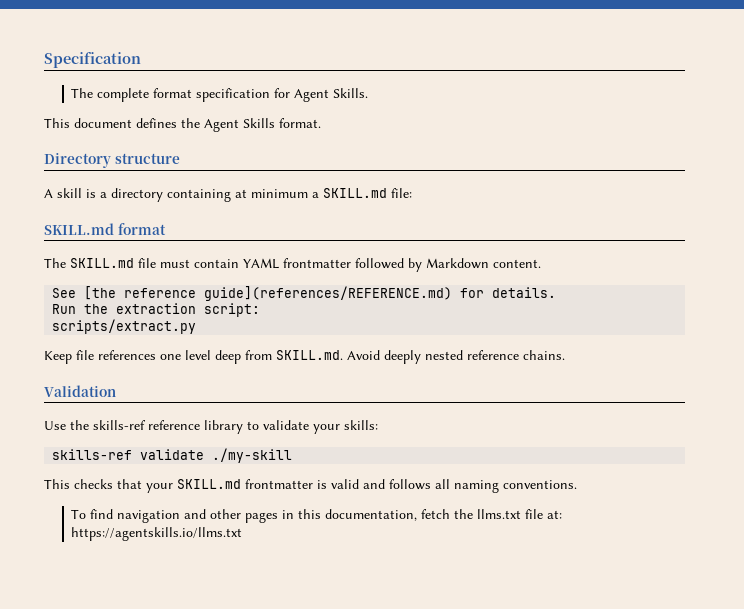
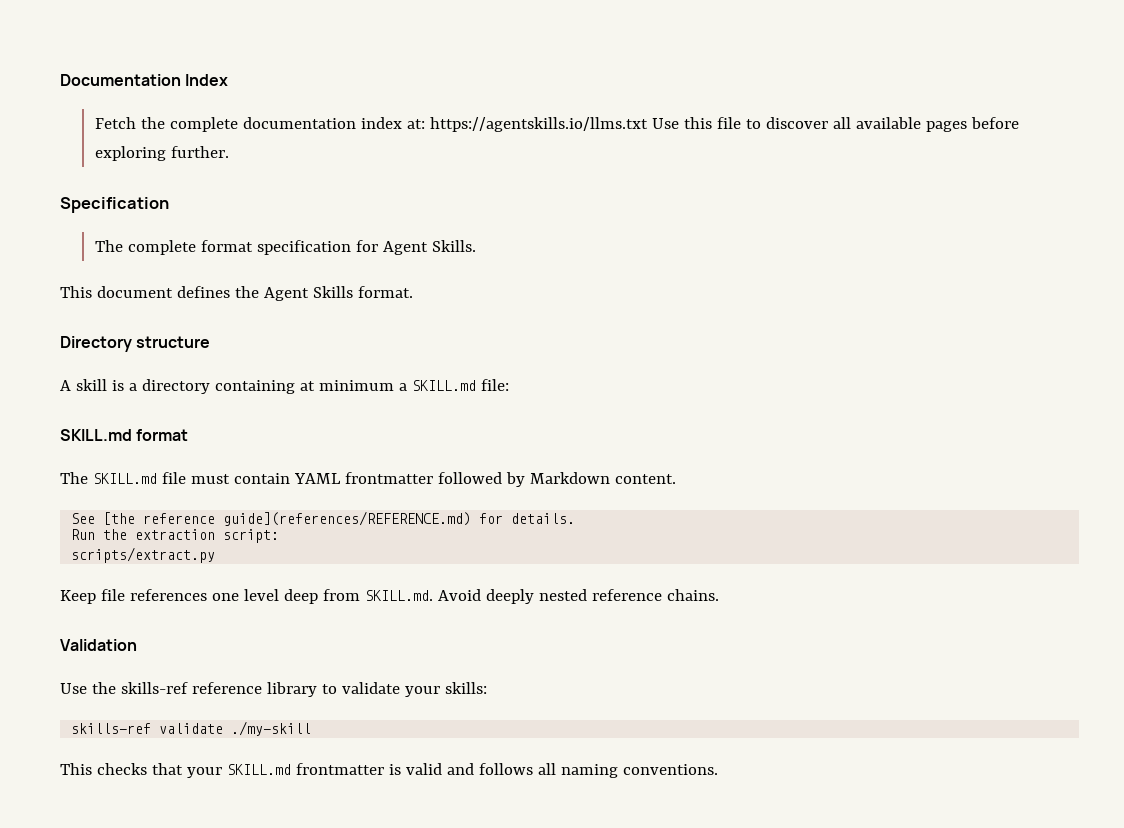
+ Documentation Index
+ Fetch the complete documentation index at: https://agentskills.io/llms.txt Use this file to discover all available pages before exploring further.
- To find navigation and other pages in this documentation, fetch the llms.txt file at: https://agentskills.io/llms.txt

